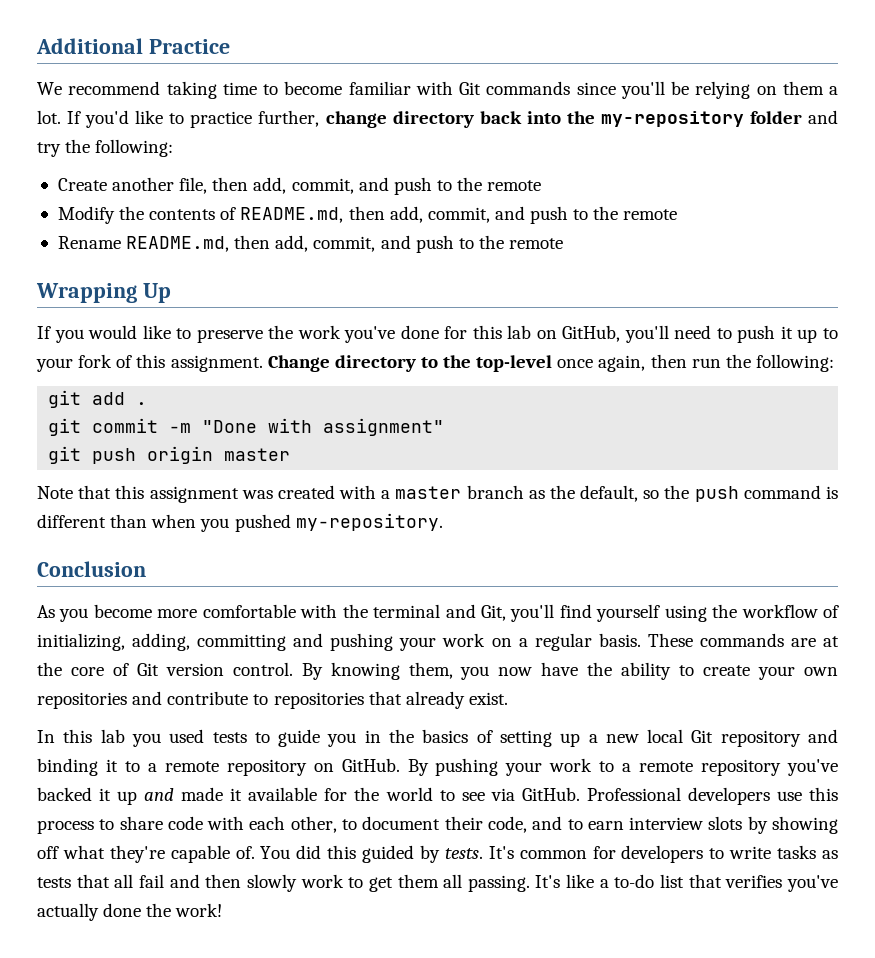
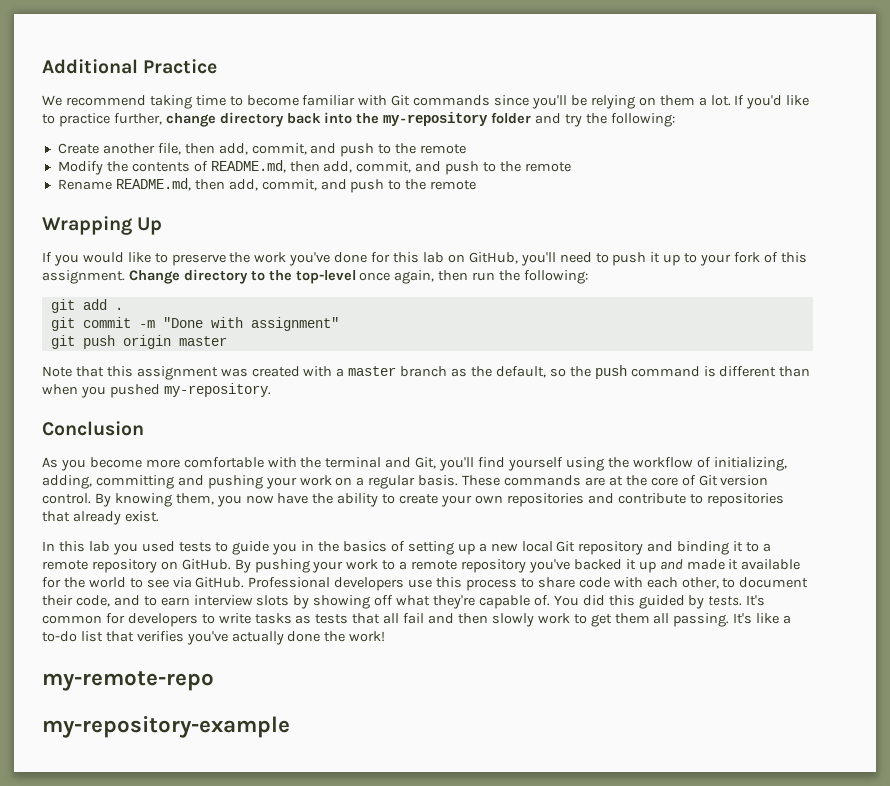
+ my-remote-repo
+ my-repository-example

